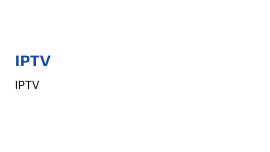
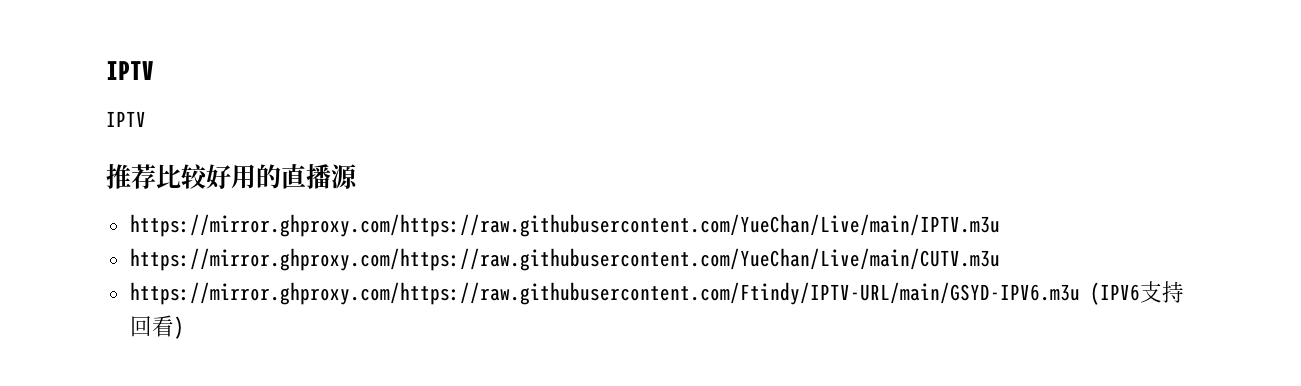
+ 推荐比较好用的直播源
+ https://mirror.ghproxy.com/https://raw.githubusercontent.com/YueChan/Live/main/IPTV.m3u
+ https://mirror.ghproxy.com/https://raw.githubusercontent.com/YueChan/Live/main/CUTV.m3u
+ https://mirror.ghproxy.com/https://raw.githubusercontent.com/Ftindy/IPTV-URL/main/GSYD-IPV6.m3u (IPV6支持回看)

